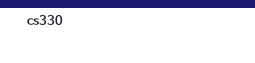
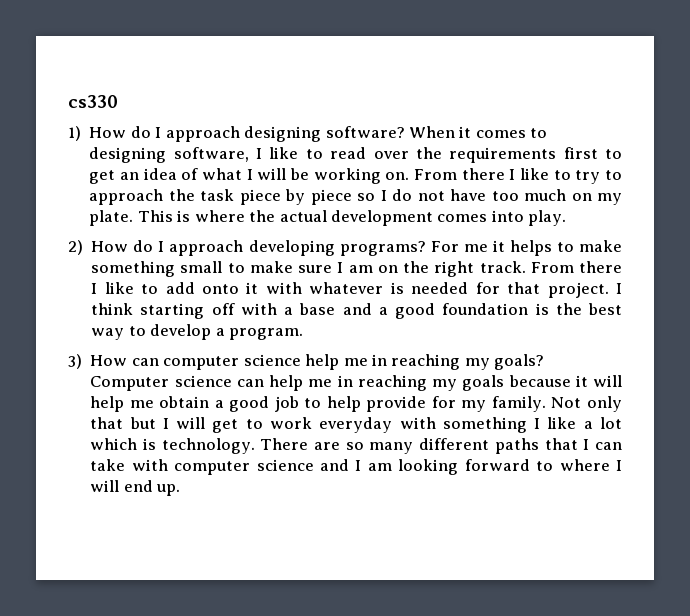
+ 1) How do I approach designing software? When it comes to designing software, I like to read over the requirements first to get an idea of what I will be working on. From there I like to try to approach the task piece by piece so I do not have too much on my plate. This is where the actual development comes into play.
+ 2) How do I approach developing programs? For me it helps to make something small to make sure I am on the right track. From there I like to add onto it with whatever is needed for that project. I think starting off with a base and a good foundation is the best way to develop a program.
+ 3) How can computer science help me in reaching my goals? Computer science can help me in reaching my goals because it will help me obtain a good job to help provide for my family. Not only that but I will get to work everyday with something I like a lot which is technology. There are so many different paths that I can take with computer science and I am looking forward to where I will end up.

